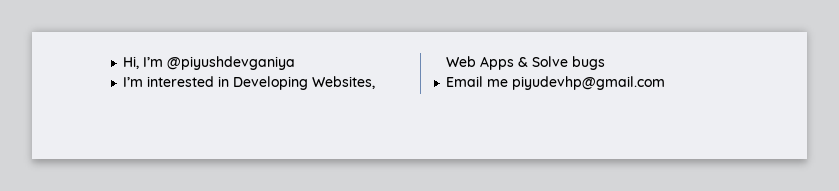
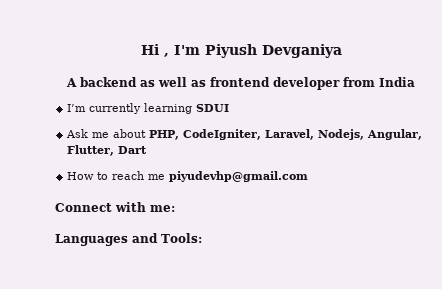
- Hi, I’m @piyushdevganiya
- I’m interested in Developing Websites, Web Apps & Solve bugs
- Email me piyudevhp@gmail.com
+ Hi , I'm Piyush Devganiya
+ A backend as well as frontend developer from India
+ I’m currently learning SDUI
+ Ask me about PHP, CodeIgniter, Laravel, Nodejs, Angular, Flutter, Dart
+ How to reach me piyudevhp@gmail.com
+ Connect with me:
+ Languages and Tools:

